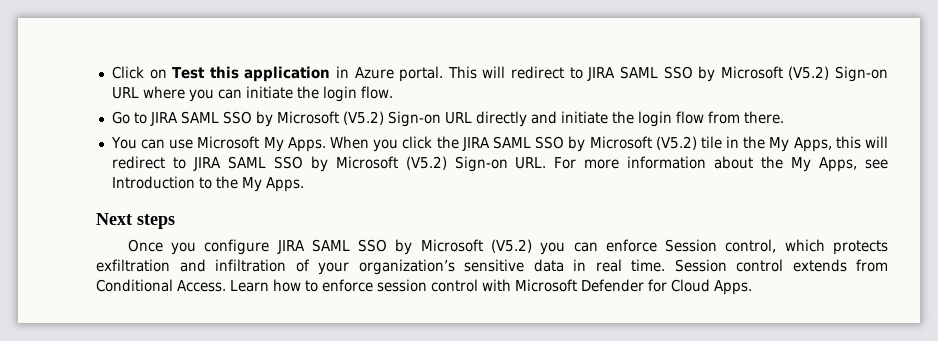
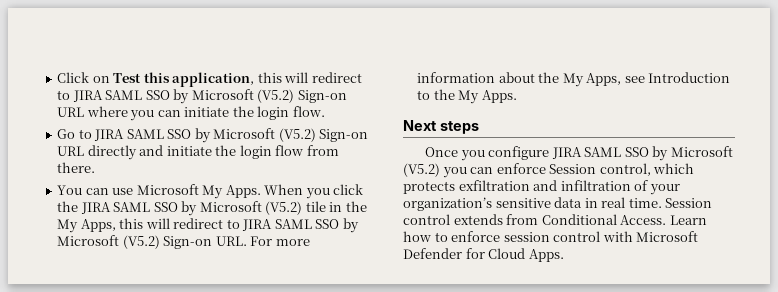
- Click on Test this application in Azure portal. This will redirect to JIRA SAML SSO by Microsoft (V5.2) Sign-on URL where you can initiate the login flow.
+ Click on Test this application, this will redirect to JIRA SAML SSO by Microsoft (V5.2) Sign-on URL where you can initiate the login flow.

